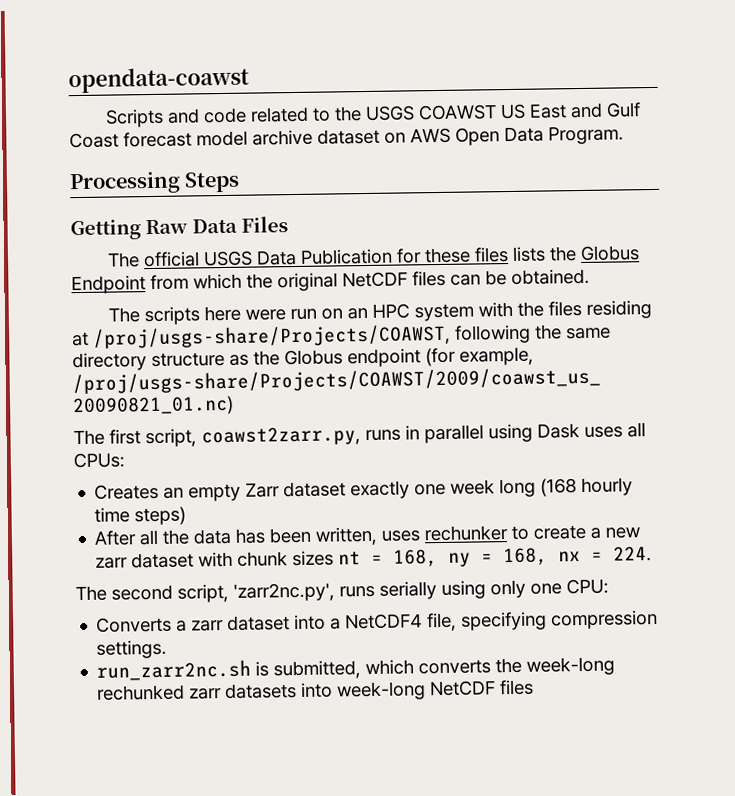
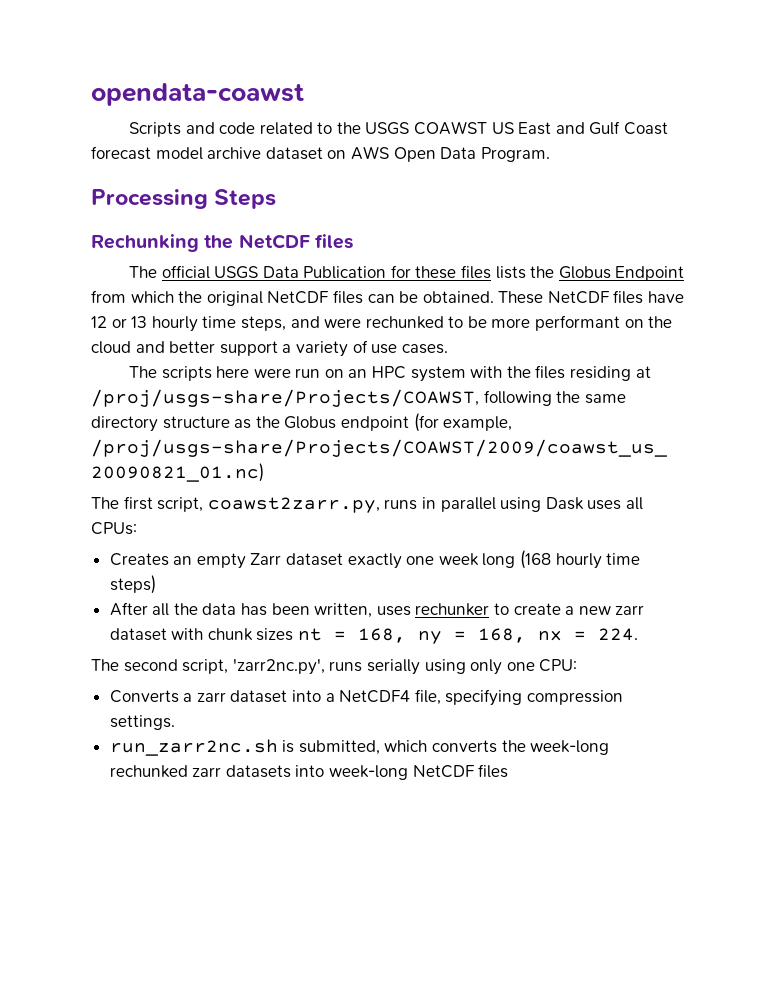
- Getting Raw Data Files
+ Rechunking the NetCDF files
+ These NetCDF files have 12 or 13 hourly time steps, and were rechunked to be more performant on the cloud and better support a variety of use cases.

